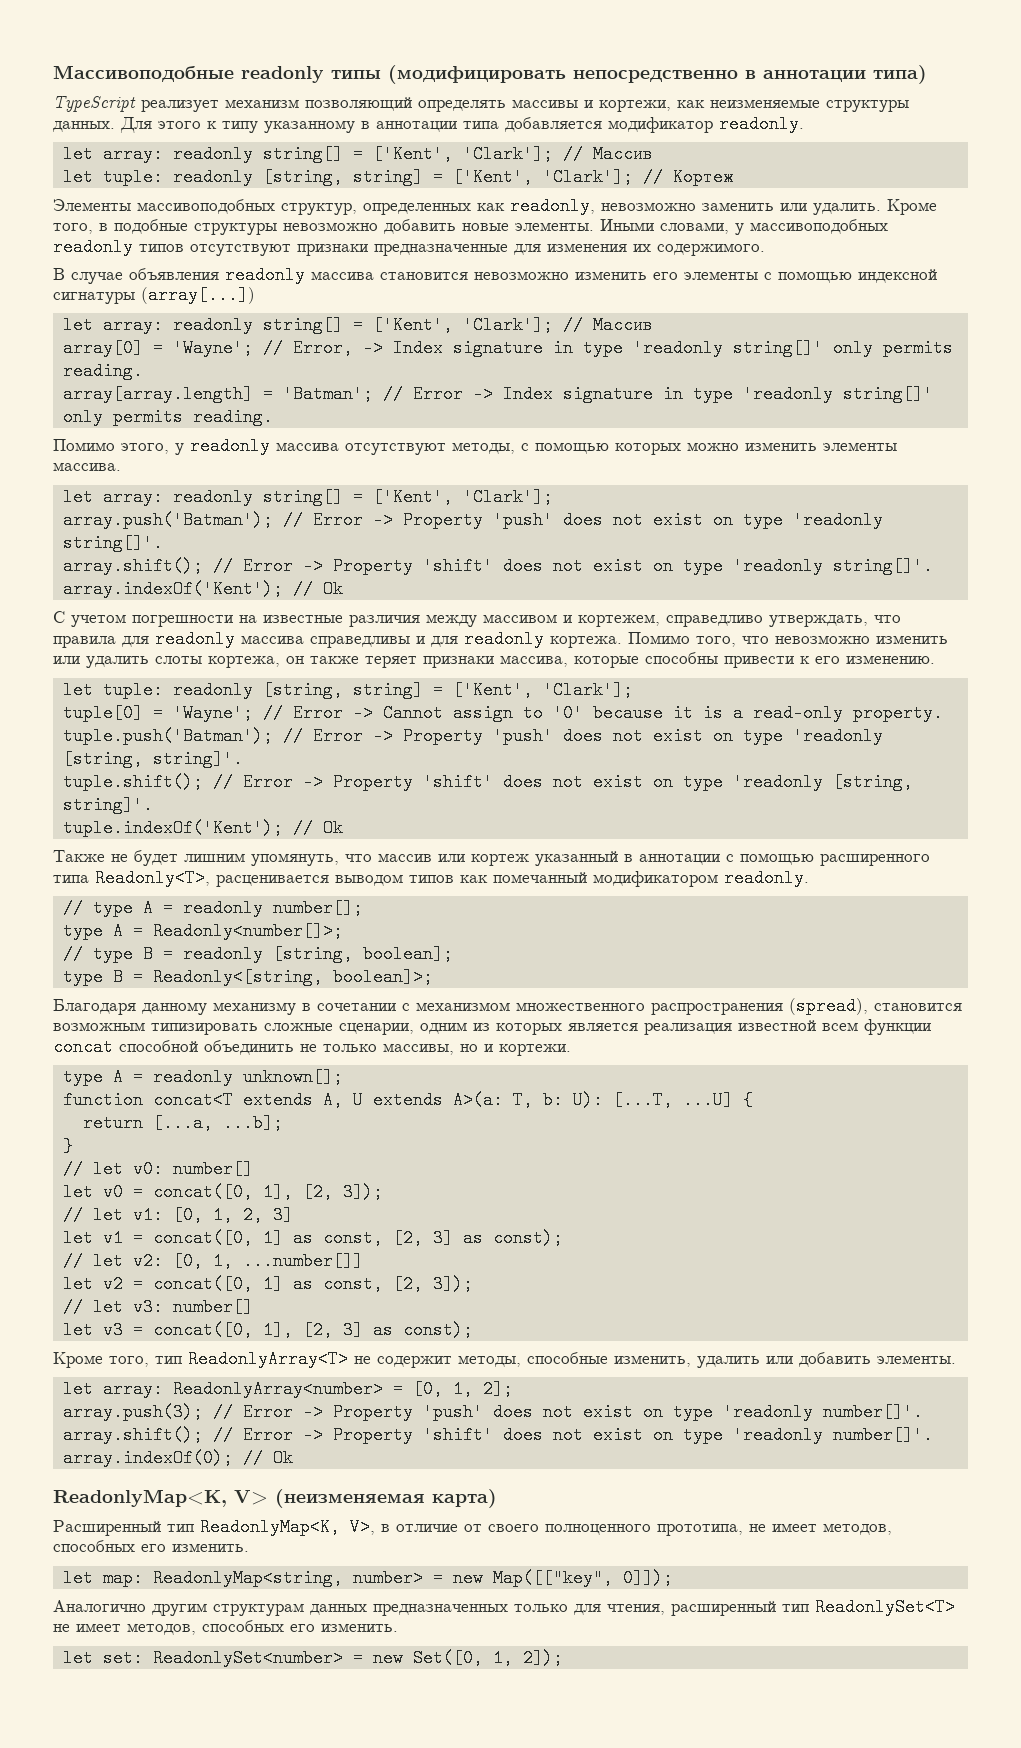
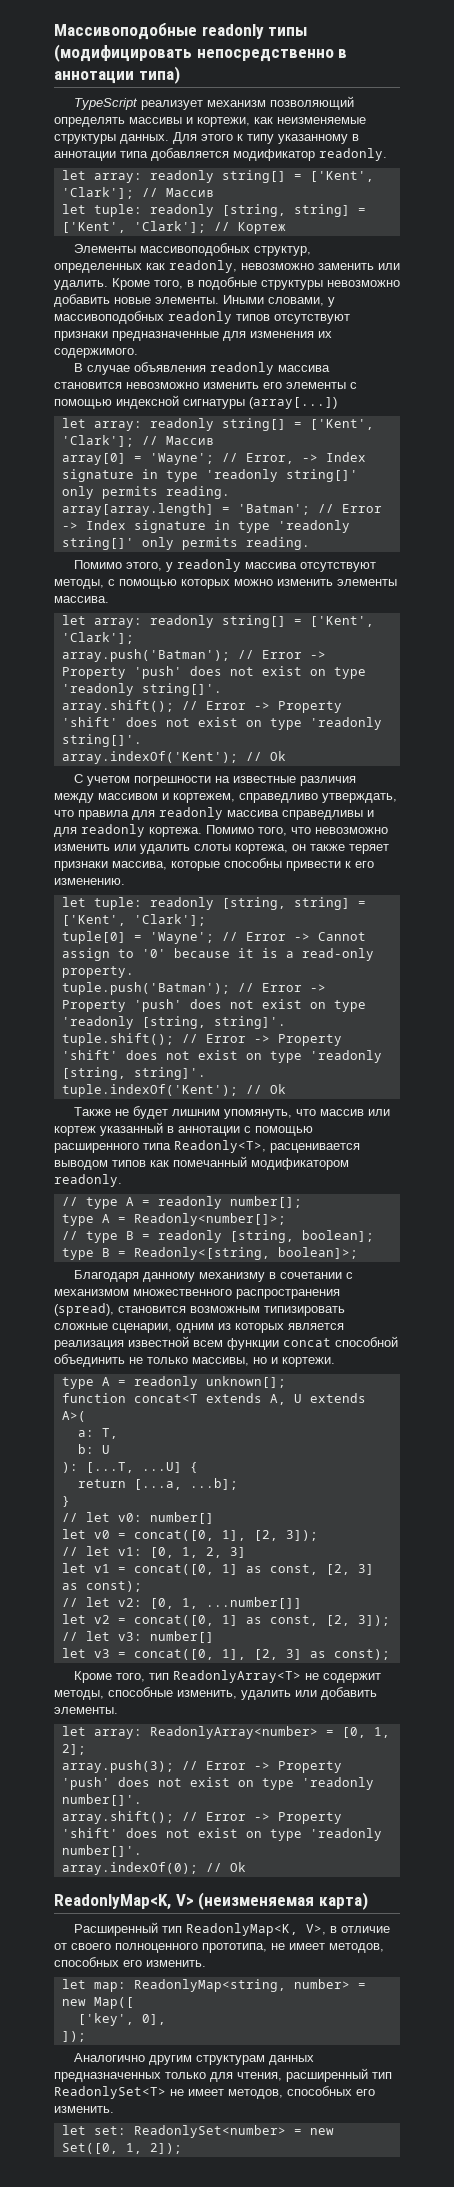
- function concat<T extends A, U extends A>(a: T, b: U): [...T, ...U] {
+ function concat<T extends A, U extends A>(
+ a: T,
+ b: U
+ ): [...T, ...U] {
- let map: ReadonlyMap<string, number> = new Map([["key", 0]]);
+ let map: ReadonlyMap<string, number> = new Map([
+ ['key', 0],
+ ]);

